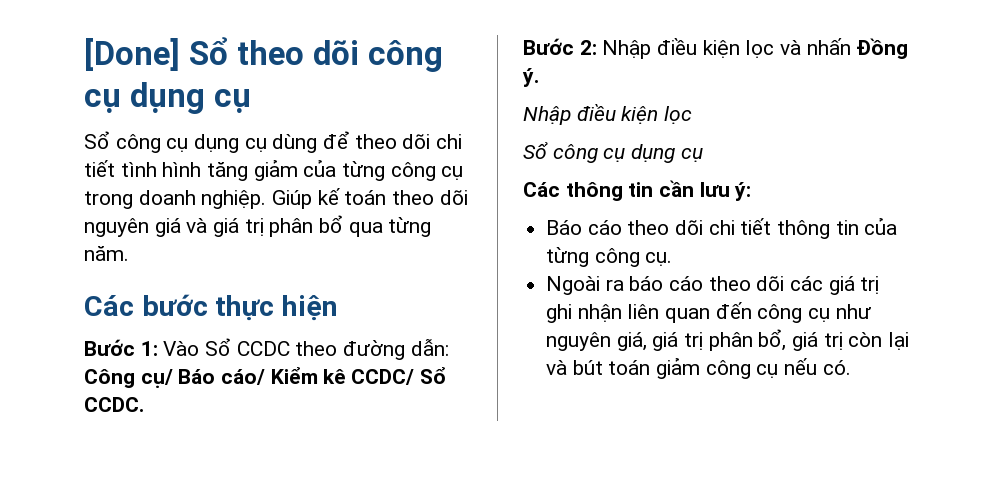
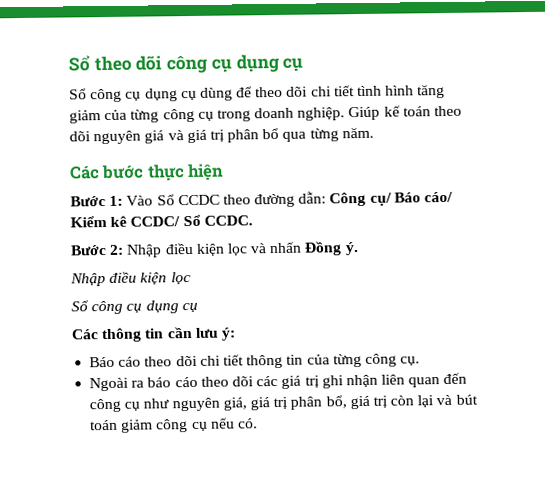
- [Done] Sổ theo dõi công cụ dụng cụ
+ Sổ theo dõi công cụ dụng cụ

